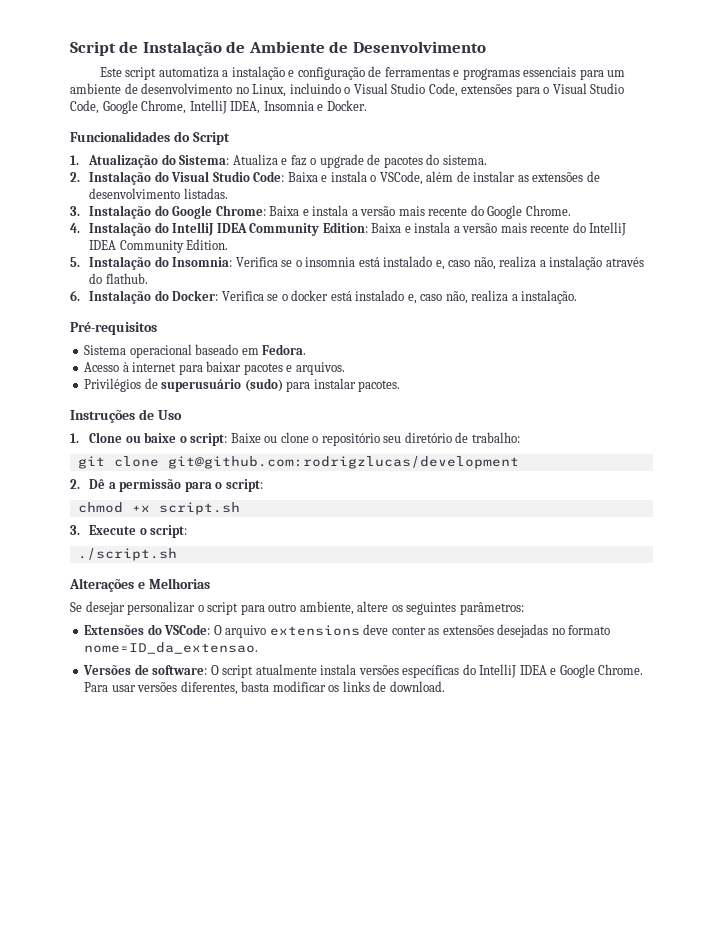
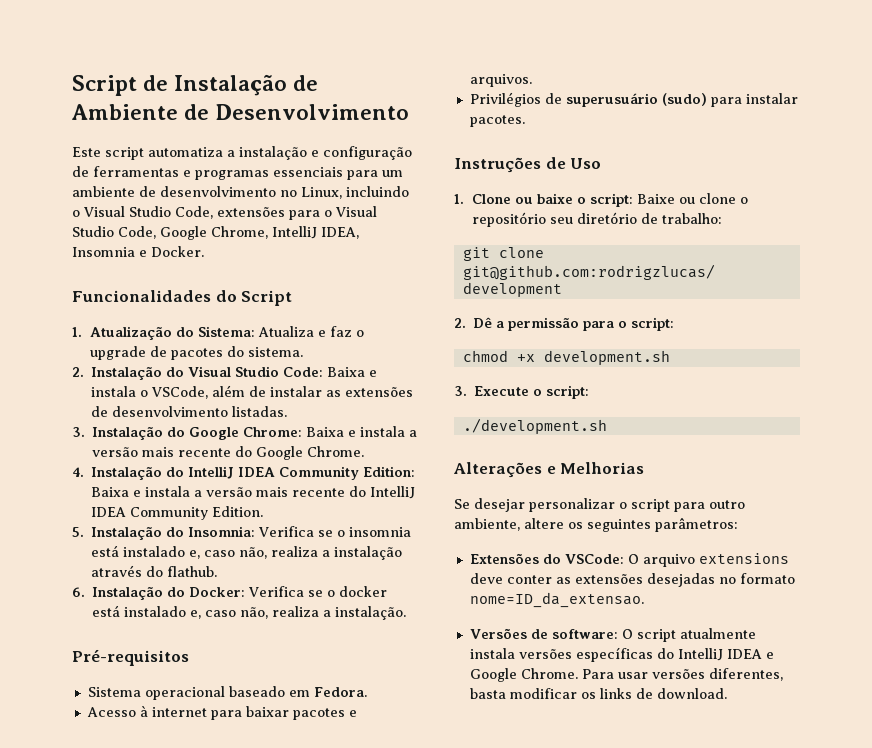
- chmod +x script.sh
+ chmod +x development.sh
- ./script.sh
+ ./development.sh

